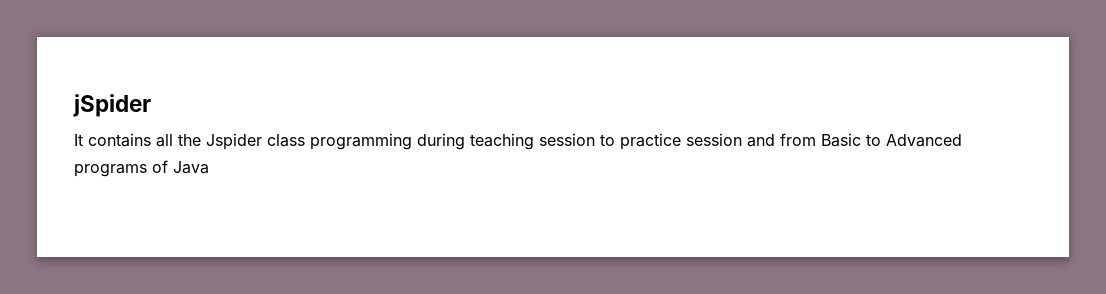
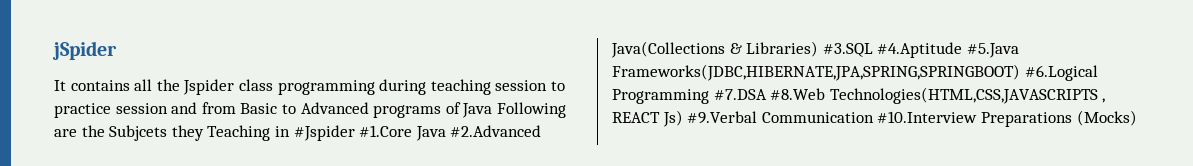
- It contains all the Jspider class programming during teaching session to practice session and from Basic to Advanced programs of Java
+ It contains all the Jspider class programming during teaching session to practice session and from Basic to Advanced programs of Java Following are the Subjcets they Teaching in #Jspider #1.Core Java #2.Advanced Java(Collections & Libraries) #3.SQL #4.Aptitude #5.Java Frameworks(JDBC,HIBERNATE,JPA,SPRING,SPRINGBOOT) #6.Logical Programming #7.DSA #8.Web Technologies(HTML,CSS,JAVASCRIPTS , REACT Js) #9.Verbal Communication #10.Interview Preparations (Mocks)

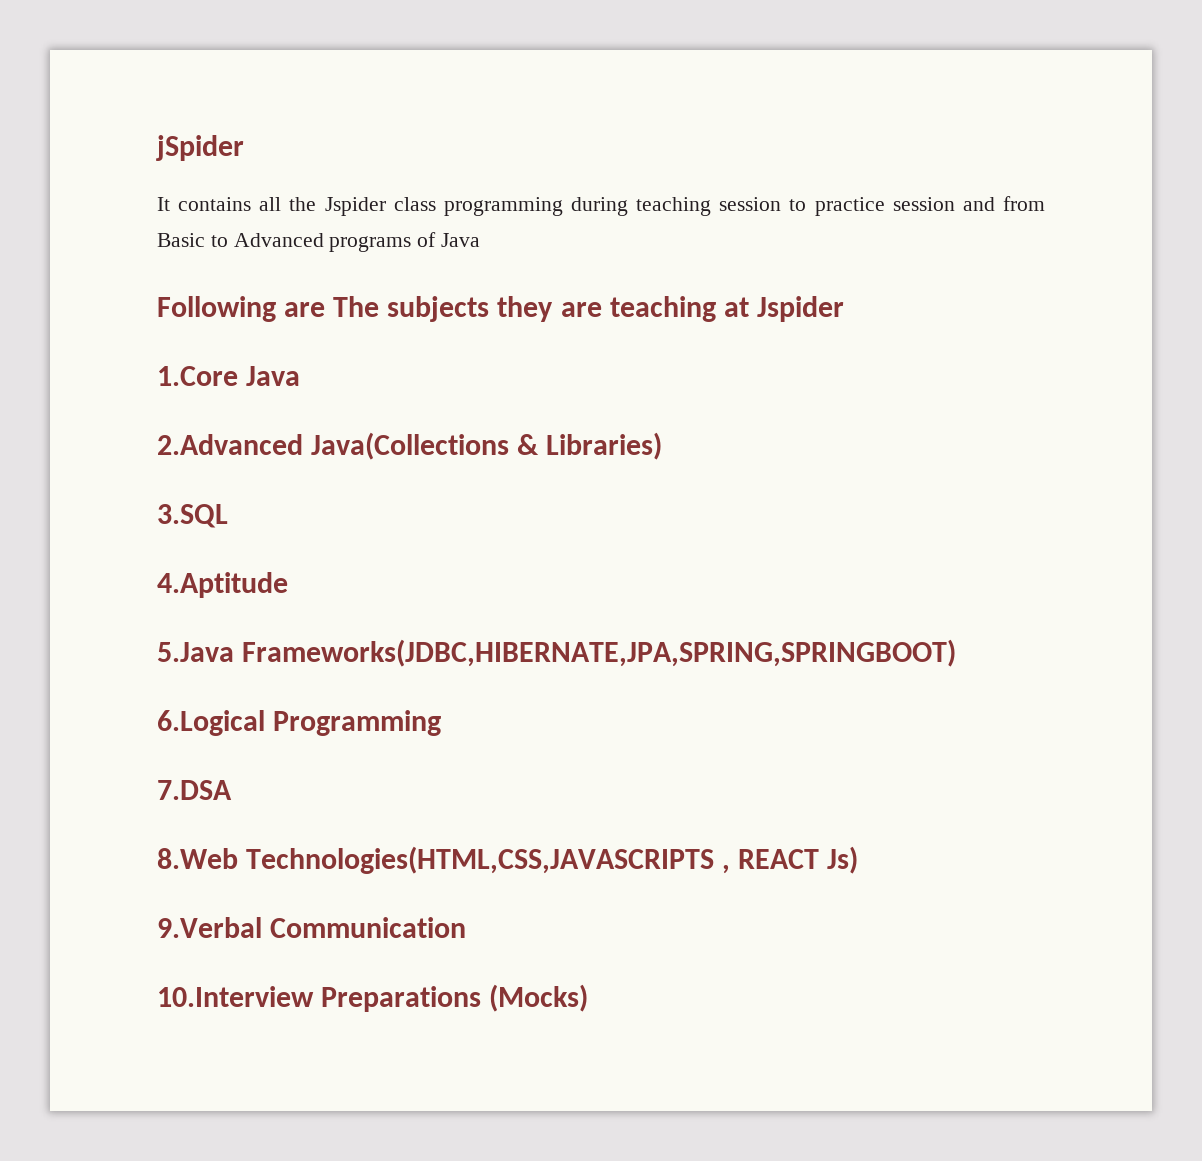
- It contains all the Jspider class programming during teaching session to practice session and from Basic to Advanced programs of Java Following are the Subjcets they Teaching in #Jspider #1.Core Java #2.Advanced Java(Collections & Libraries) #3.SQL #4.Aptitude #5.Java Frameworks(JDBC,HIBERNATE,JPA,SPRING,SPRINGBOOT) #6.Logical Programming #7.DSA #8.Web Technologies(HTML,CSS,JAVASCRIPTS , REACT Js) #9.Verbal Communication #10.Interview Preparations (Mocks)
+ It contains all the Jspider class programming during teaching session to practice session and from Basic to Advanced programs of Java
+ Following are The subjects they are teaching at Jspider
+ 1.Core Java
+ 2.Advanced Java(Collections & Libraries)
+ 3.SQL
+ 4.Aptitude
+ 5.Java Frameworks(JDBC,HIBERNATE,JPA,SPRING,SPRINGBOOT)
+ 6.Logical Programming
+ 7.DSA
+ 8.Web Technologies(HTML,CSS,JAVASCRIPTS , REACT Js)
+ 9.Verbal Communication
+ 10.Interview Preparations (Mocks)

